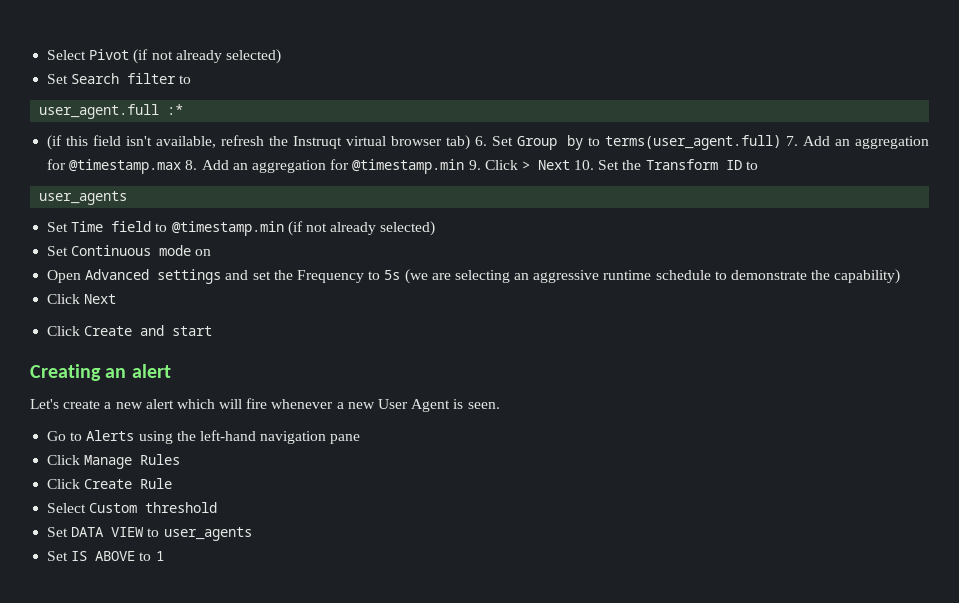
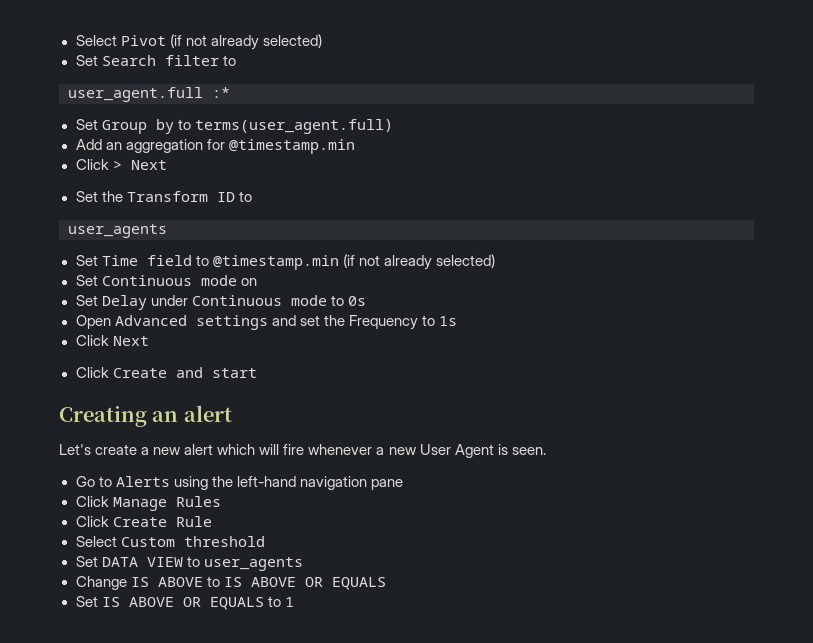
- (if this field isn't available, refresh the Instruqt virtual browser tab) 6. Set Group by to terms(user_agent.full) 7. Add an aggregation for @timestamp.max 8. Add an aggregation for @timestamp.min 9. Click > Next 10. Set the Transform ID to
+ Set Group by to terms(user_agent.full)
+ Add an aggregation for @timestamp.min
+ Click > Next
+ Set the Transform ID to
+ Set Delay under Continuous mode to 0s
- Open Advanced settings and set the Frequency to 5s (we are selecting an aggressive runtime schedule to demonstrate the capability)
+ Open Advanced settings and set the Frequency to 1s
+ Change IS ABOVE to IS ABOVE OR EQUALS
- Set IS ABOVE to 1
+ Set IS ABOVE OR EQUALS to 1

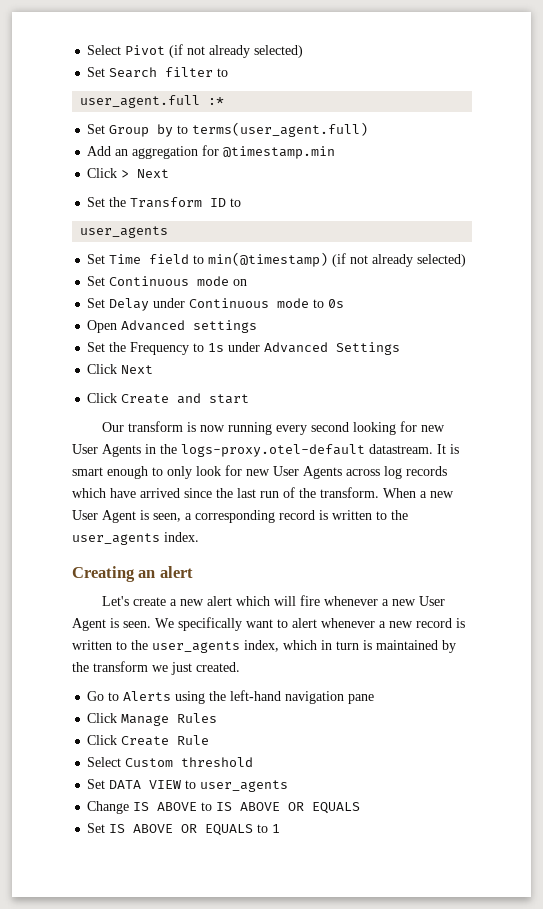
- Set Time field to @timestamp.min (if not already selected)
+ Set Time field to min(@timestamp) (if not already selected)
- Open Advanced settings and set the Frequency to 1s
+ Open Advanced settings
+ Set the Frequency to 1s under Advanced Settings
+ Our transform is now running every second looking for new User Agents in the logs-proxy.otel-default datastream. It is smart enough to only look for new User Agents across log records which have arrived since the last run of the transform. When a new User Agent is seen, a corresponding record is written to the user_agents index.
+ We specifically want to alert whenever a new record is written to the user_agents index, which in turn is maintained by the transform we just created.

